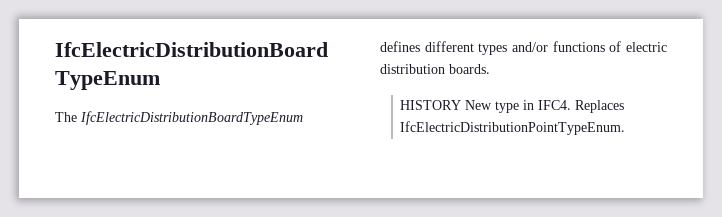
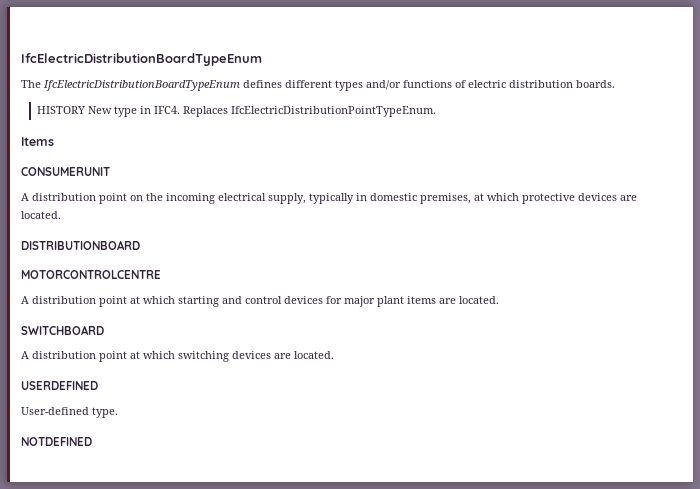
+ Items
+ CONSUMERUNIT
+ A distribution point on the incoming electrical supply, typically in domestic premises, at which protective devices are located.
+ DISTRIBUTIONBOARD
+ MOTORCONTROLCENTRE
+ A distribution point at which starting and control devices for major plant items are located.
+ SWITCHBOARD
+ A distribution point at which switching devices are located.
+ USERDEFINED
+ User-defined type.
+ NOTDEFINED

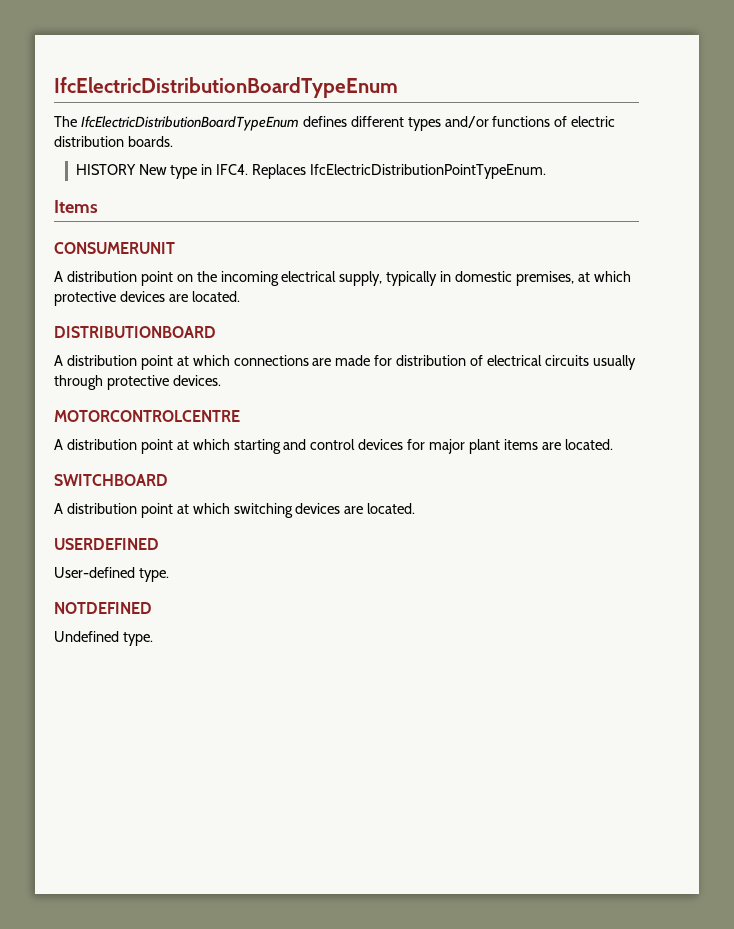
+ A distribution point at which connections are made for distribution of electrical circuits usually through protective devices.
+ Undefined type.

